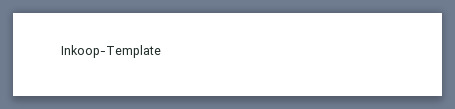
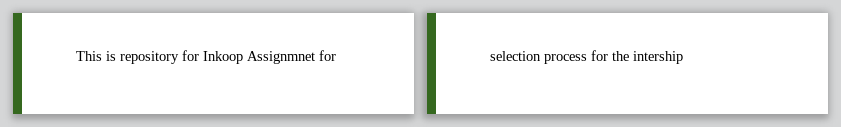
- Inkoop-Template
+ This is repository for Inkoop Assignmnet for selection process for the intership

